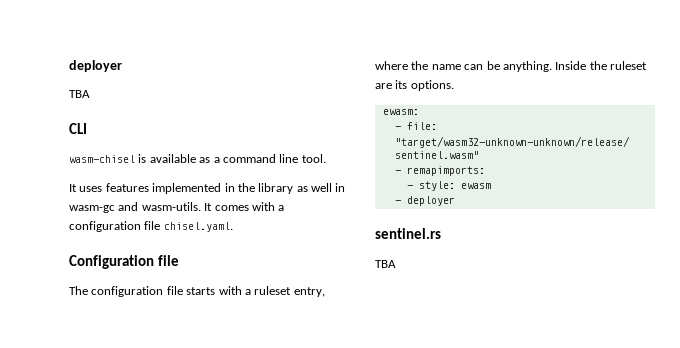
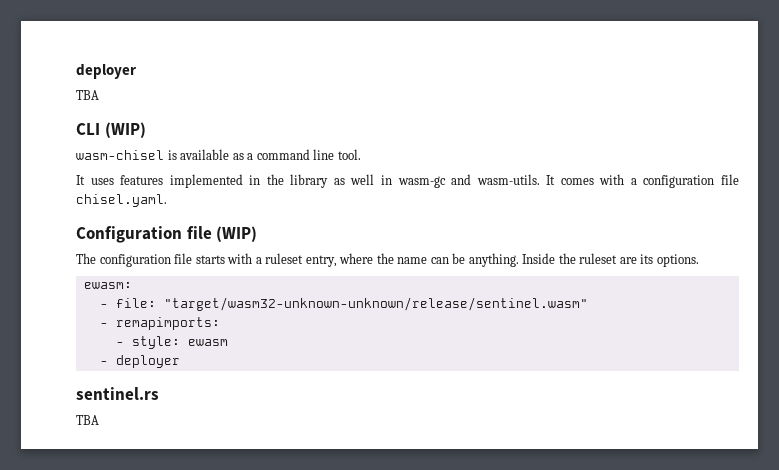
- CLI
+ CLI (WIP)
- Configuration file
+ Configuration file (WIP)

